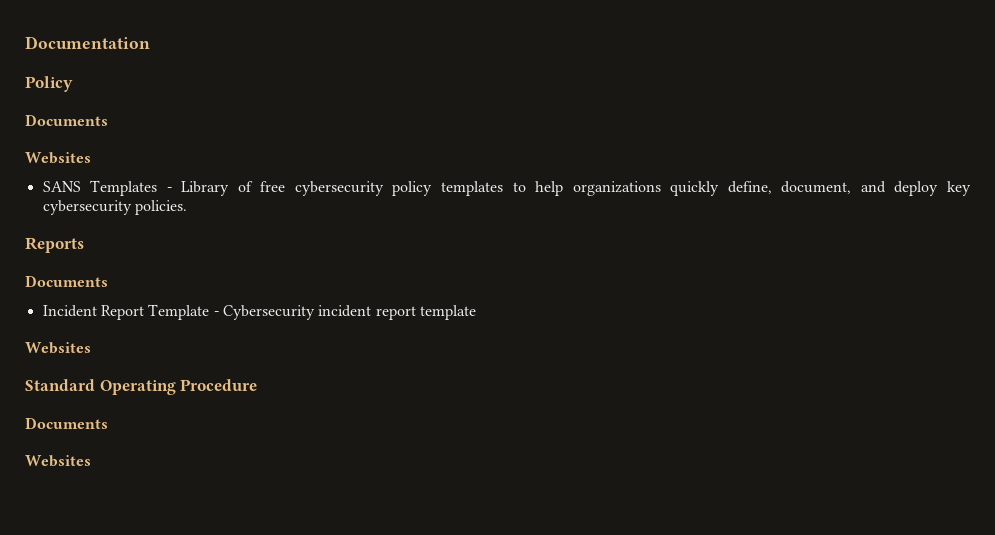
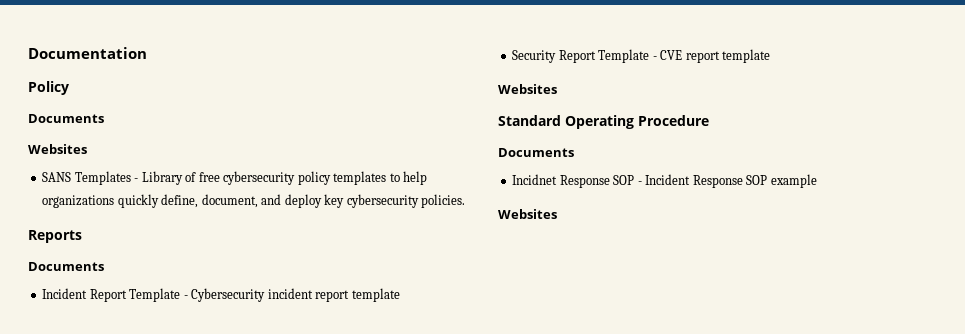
+ Security Report Template - CVE report template
+ Incidnet Response SOP - Incident Response SOP example

